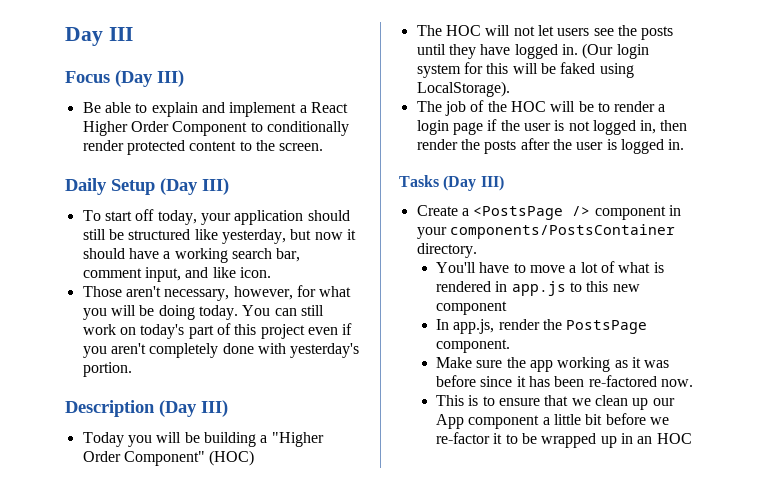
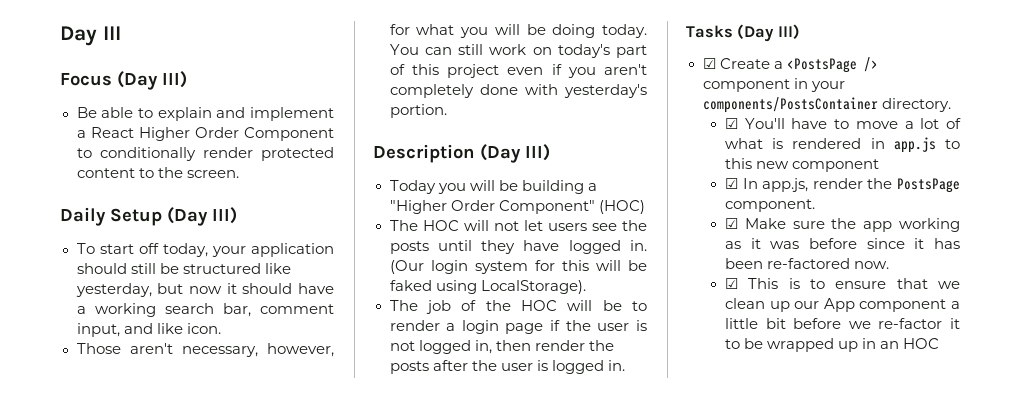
- Create a <PostsPage /> component in your components/PostsContainer directory.
+ ☑ Create a <PostsPage /> component in your components/PostsContainer directory.
- You'll have to move a lot of what is rendered in app.js to this new component
+ ☑ You'll have to move a lot of what is rendered in app.js to this new component
- In app.js, render the PostsPage component.
+ ☑ In app.js, render the PostsPage component.
- Make sure the app working as it was before since it has been re-factored now.
+ ☑ Make sure the app working as it was before since it has been re-factored now.
- This is to ensure that we clean up our App component a little bit before we re-factor it to be wrapped up in an HOC
+ ☑ This is to ensure that we clean up our App component a little bit before we re-factor it to be wrapped up in an HOC

